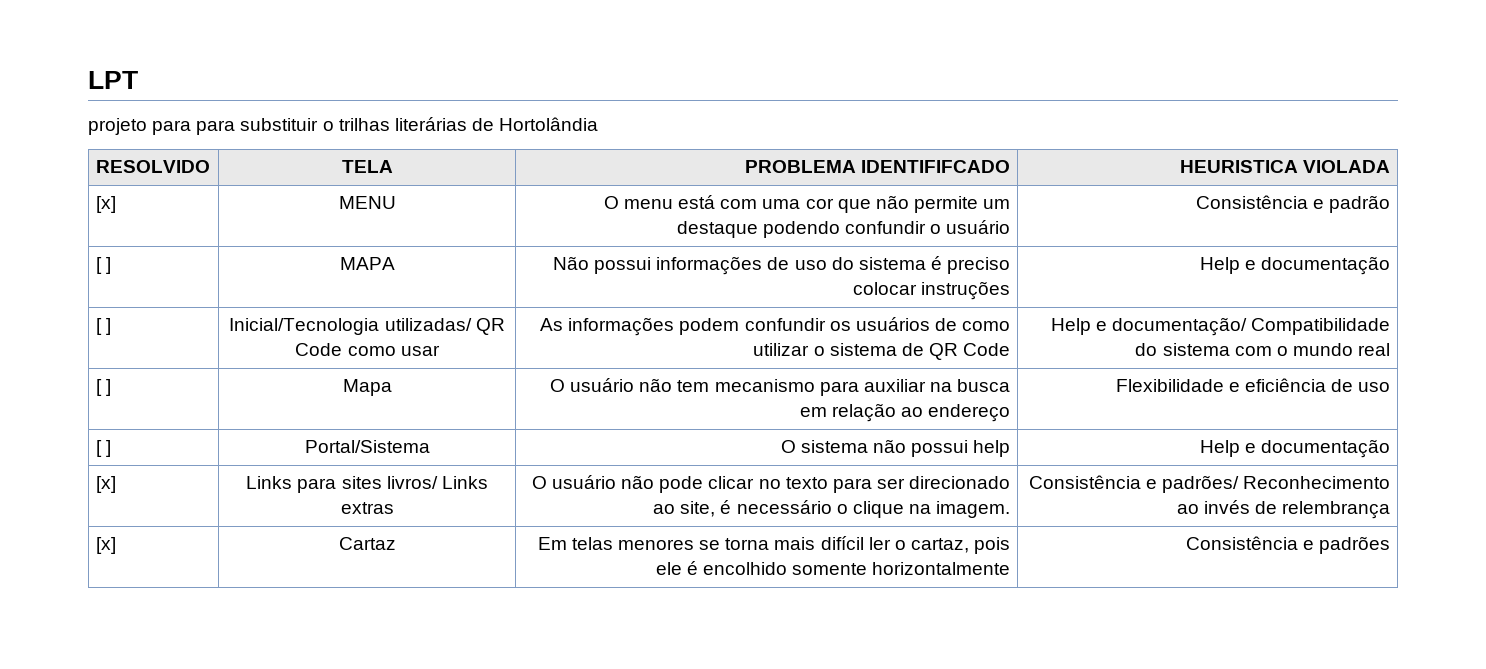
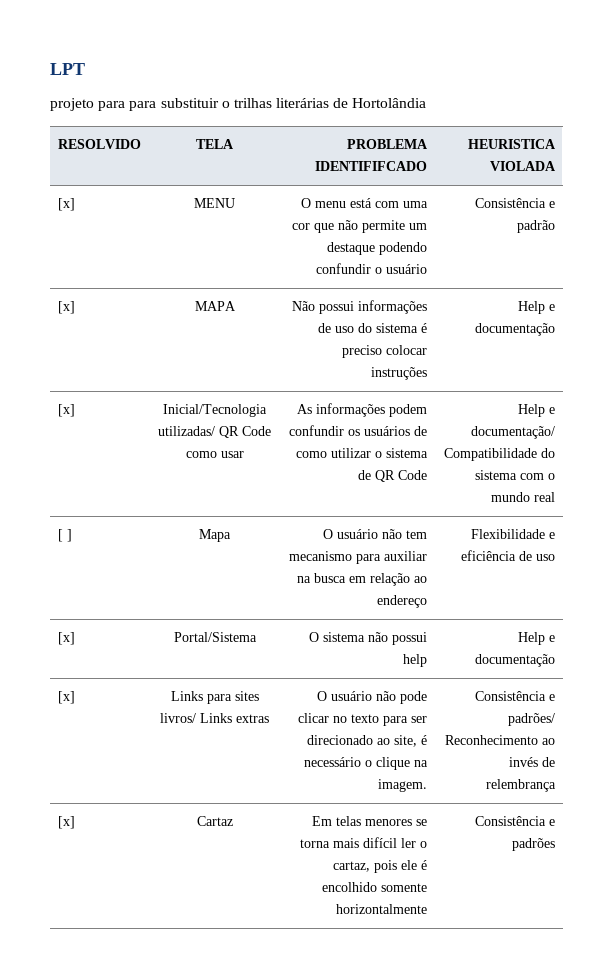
- [ ] | MAPA | Não possui informações de uso do sistema é preciso colocar instruções | Help e documentação
+ [x] | MAPA | Não possui informações de uso do sistema é preciso colocar instruções | Help e documentação
- [ ] | Inicial/Tecnologia utilizadas/ QR Code como usar | As informações podem confundir os usuários de como utilizar o sistema de QR Code | Help e documentação/ Compatibilidade do sistema com o mundo real
+ [x] | Inicial/Tecnologia utilizadas/ QR Code como usar | As informações podem confundir os usuários de como utilizar o sistema de QR Code | Help e documentação/ Compatibilidade do sistema com o mundo real
- [ ] | Portal/Sistema | O sistema não possui help | Help e documentação
+ [x] | Portal/Sistema | O sistema não possui help | Help e documentação

